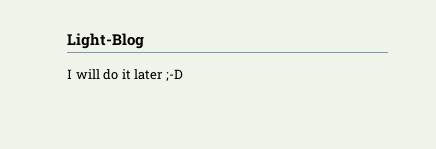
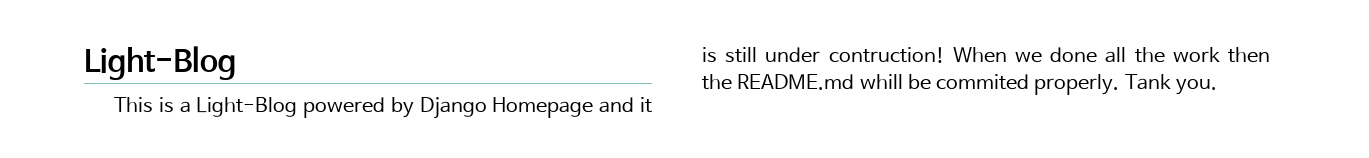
- I will do it later ;-D
+ This is a Light-Blog powered by Django Homepage and it is still under contruction! When we done all the work then the README.md whill be commited properly. Tank you.

